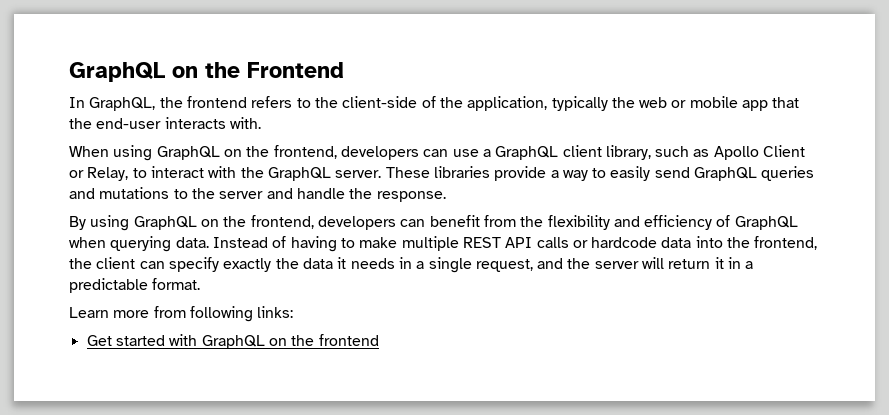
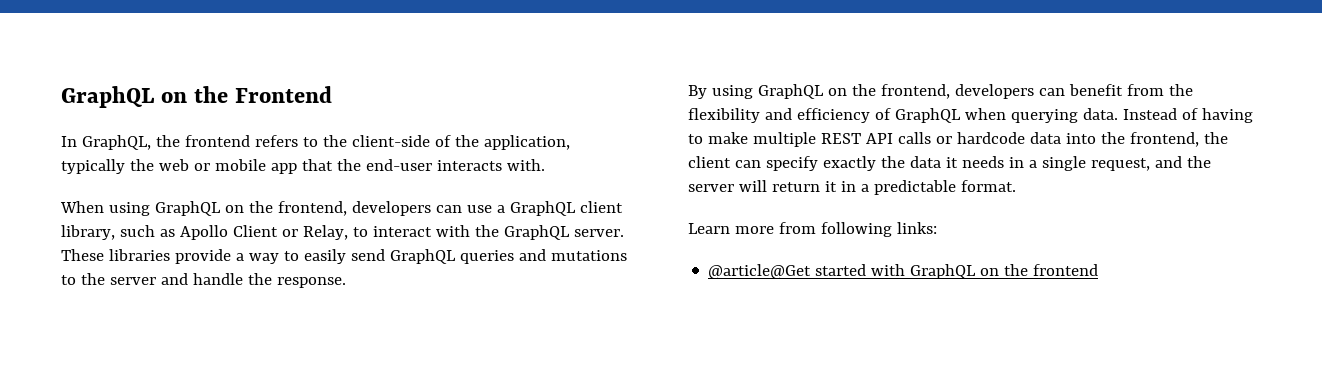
- Get started with GraphQL on the frontend
+ @article@Get started with GraphQL on the frontend

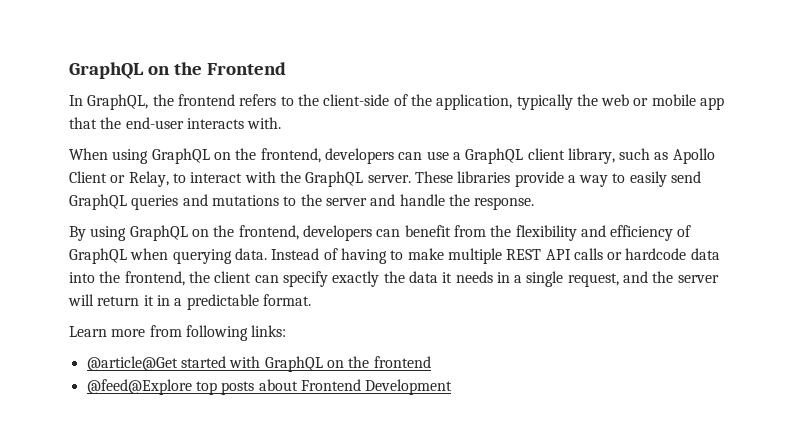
+ @feed@Explore top posts about Frontend Development

